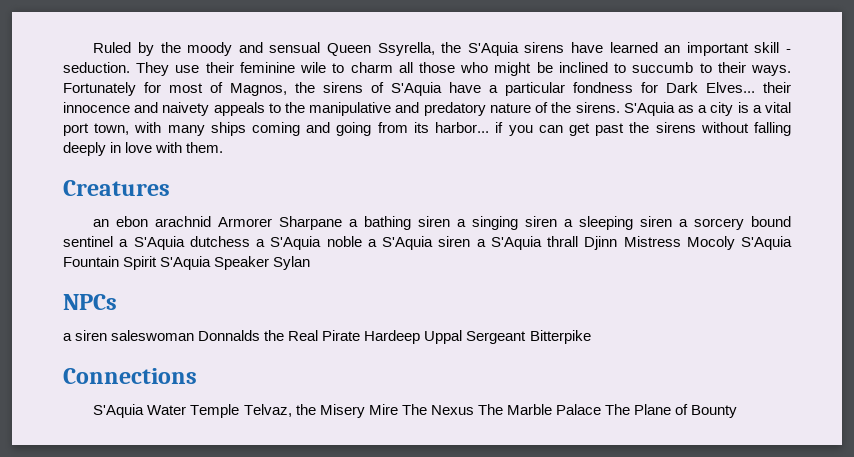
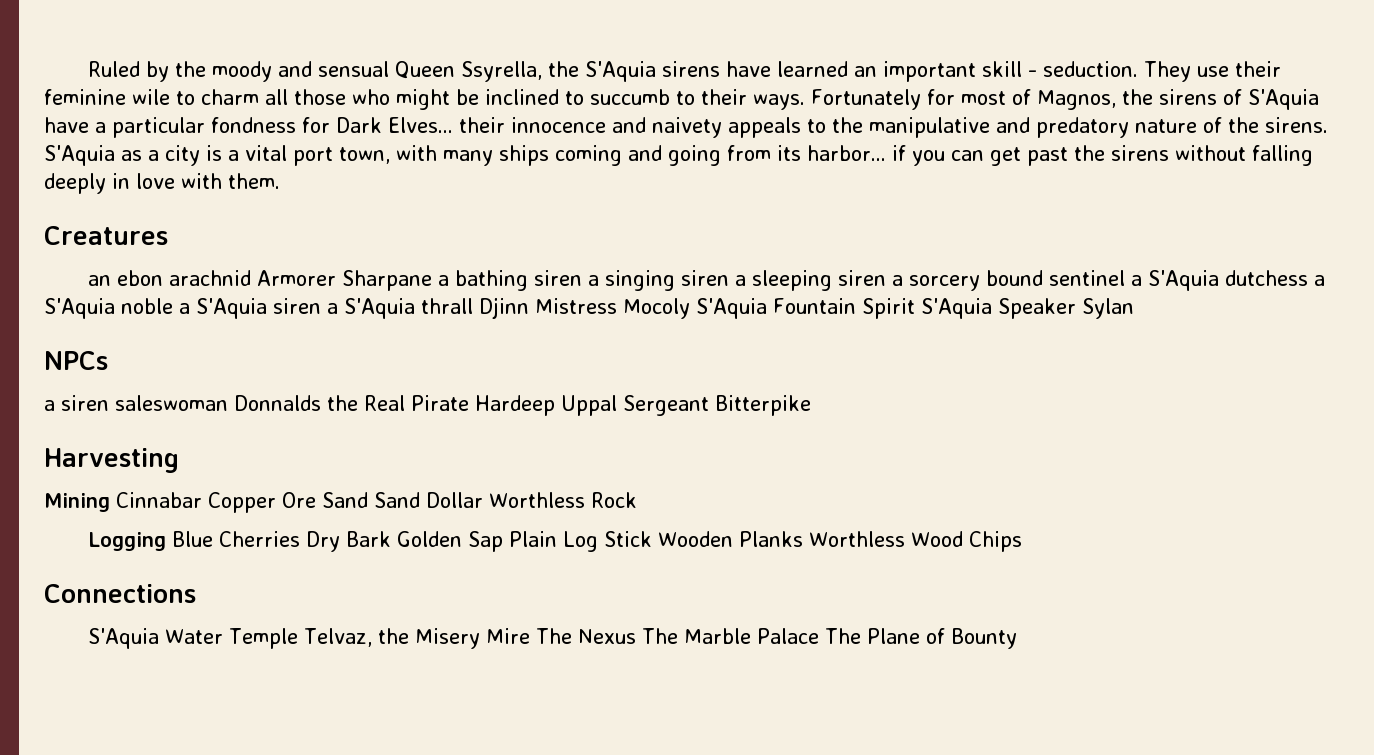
+ Harvesting
+ Mining Cinnabar Copper Ore Sand Sand Dollar Worthless Rock
+ Logging Blue Cherries Dry Bark Golden Sap Plain Log Stick Wooden Planks Worthless Wood Chips

